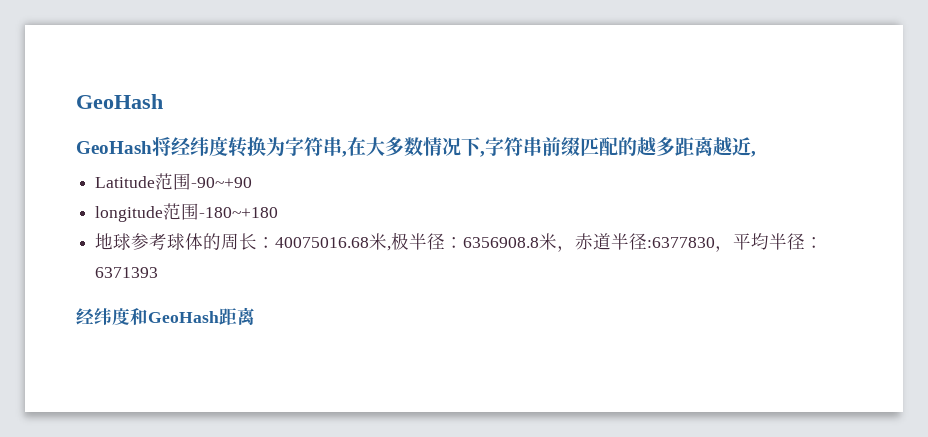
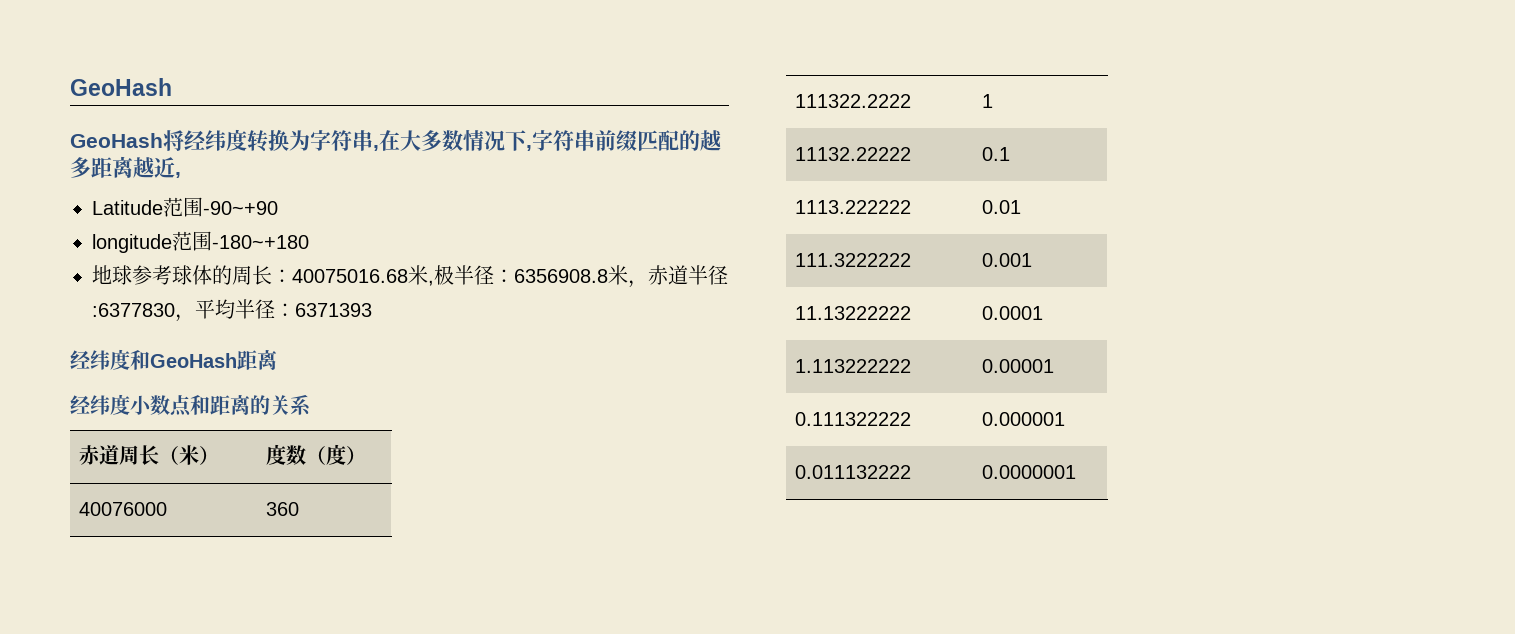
+ 经纬度小数点和距离的关系
+ 赤道周长（米） | 度数（度）
+ 40076000 | 360
+ 111322.2222 | 1
+ 11132.22222 | 0.1
+ 1113.222222 | 0.01
+ 111.3222222 | 0.001
+ 11.13222222 | 0.0001
+ 1.113222222 | 0.00001
+ 0.111322222 | 0.000001
+ 0.011132222 | 0.0000001

